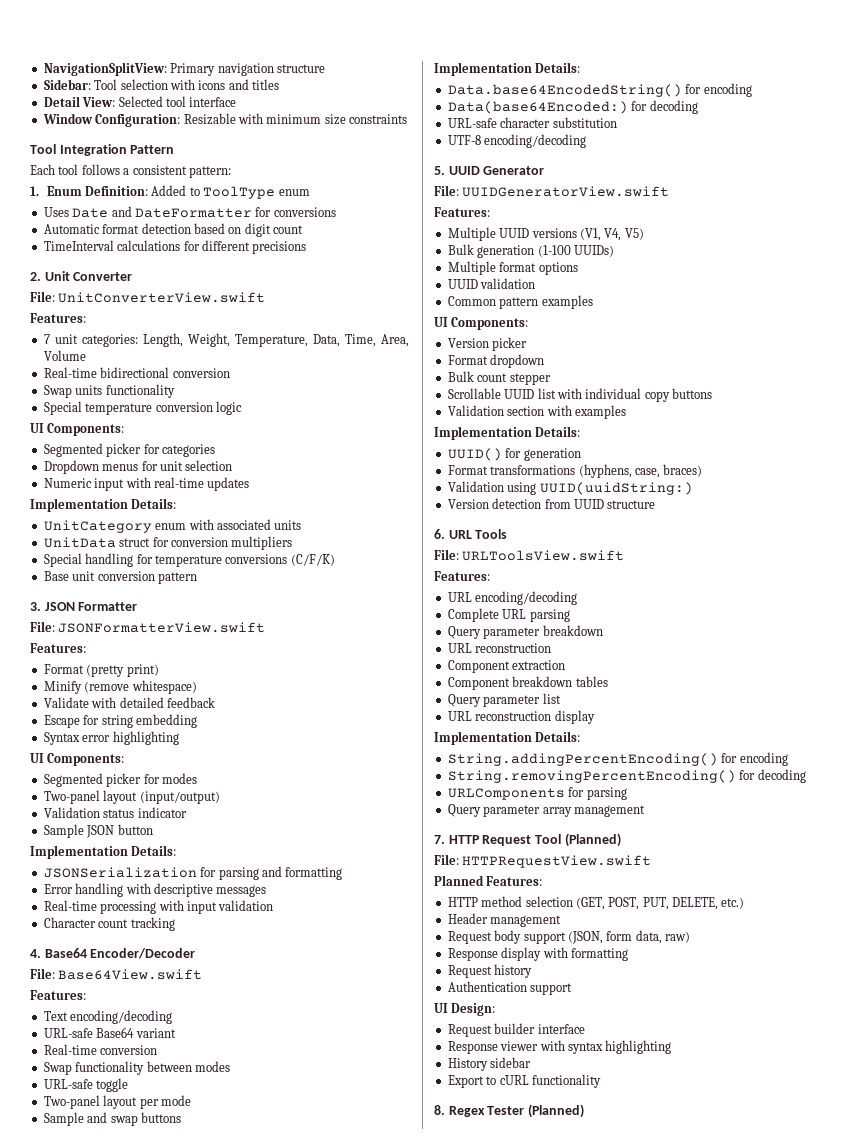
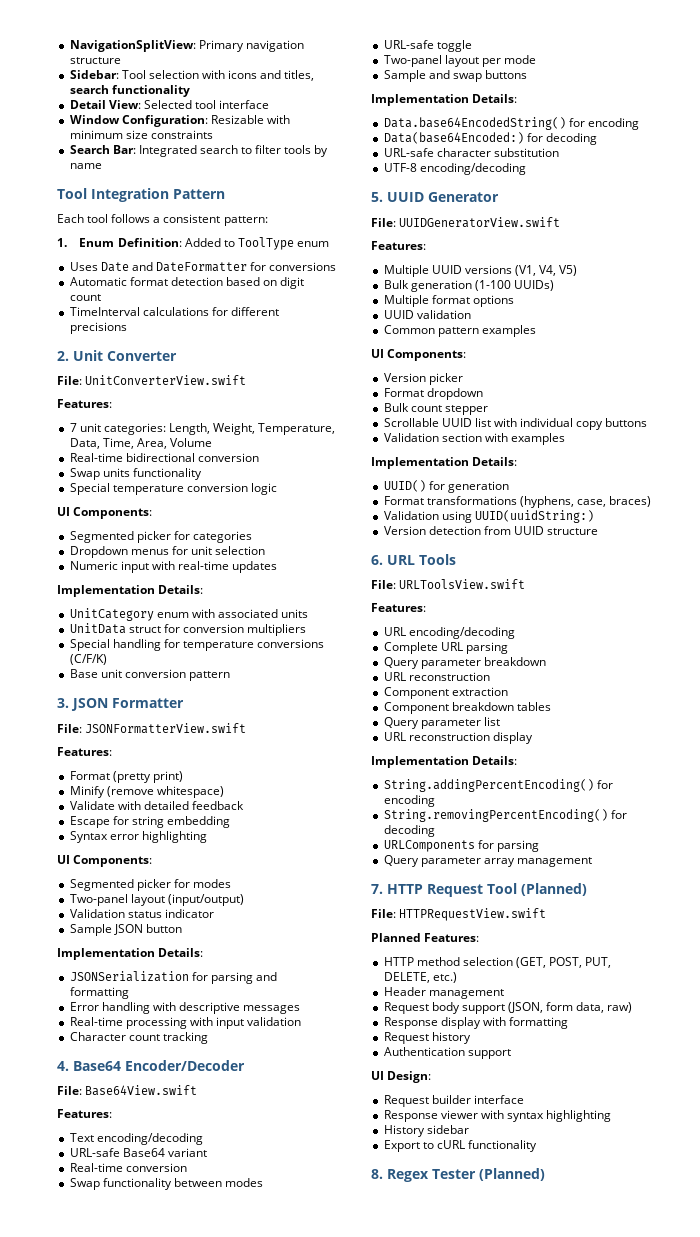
- Sidebar: Tool selection with icons and titles
+ Sidebar: Tool selection with icons and titles, search functionality
+ Search Bar: Integrated search to filter tools by name

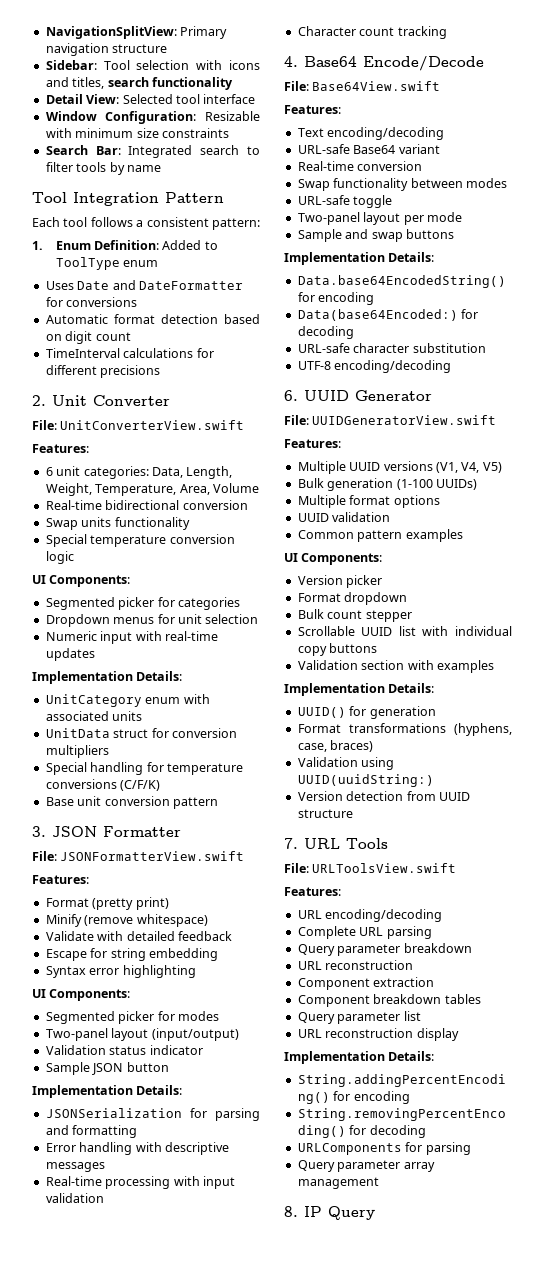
- 7 unit categories: Length, Weight, Temperature, Data, Time, Area, Volume
+ 6 unit categories: Data, Length, Weight, Temperature, Area, Volume
- 4. Base64 Encoder/Decoder
+ 4. Base64 Encode/Decode
- 5. UUID Generator
+ 6. UUID Generator
- 6. URL Tools
+ 7. URL Tools
- 7. HTTP Request Tool (Planned)
- File: HTTPRequestView.swift
- Planned Features:
- HTTP method selection (GET, POST, PUT, DELETE, etc.)
- Header management
- Request body support (JSON, form data, raw)
- Response display with formatting
- Request history
- Authentication support
- UI Design:
- Request builder interface
- Response viewer with syntax highlighting
- History sidebar
- Export to cURL functionality
- 8. Regex Tester (Planned)
+ 8. IP Query

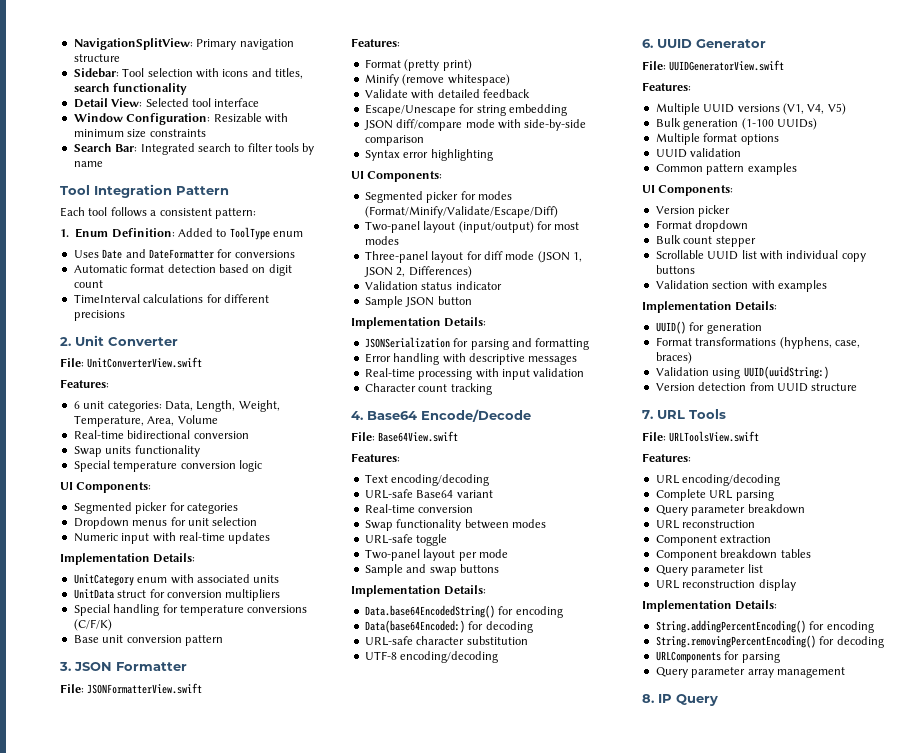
- Escape for string embedding
+ Escape/Unescape for string embedding
+ JSON diff/compare mode with side-by-side comparison
- Segmented picker for modes
+ Segmented picker for modes (Format/Minify/Validate/Escape/Diff)
- Two-panel layout (input/output)
+ Two-panel layout (input/output) for most modes
+ Three-panel layout for diff mode (JSON 1, JSON 2, Differences)

